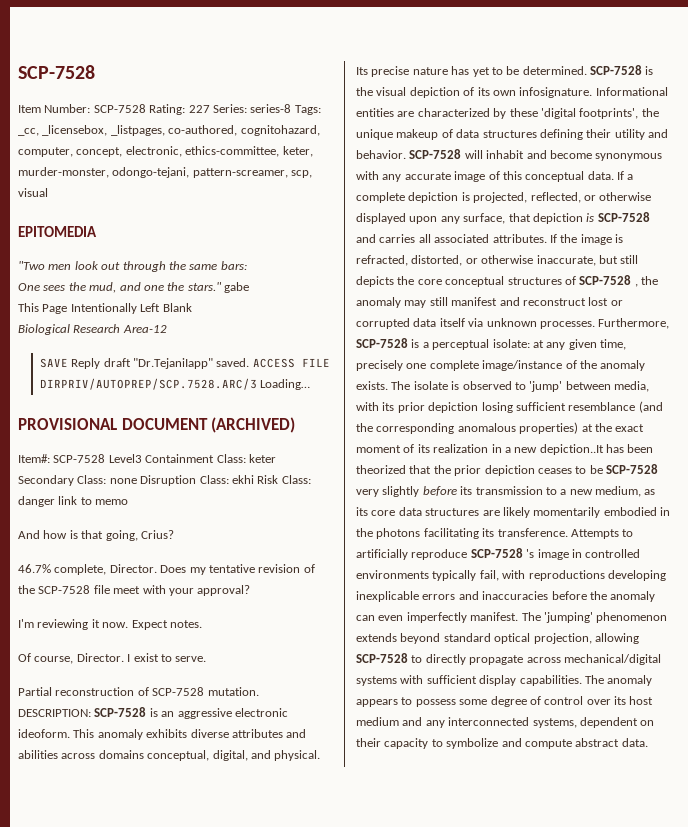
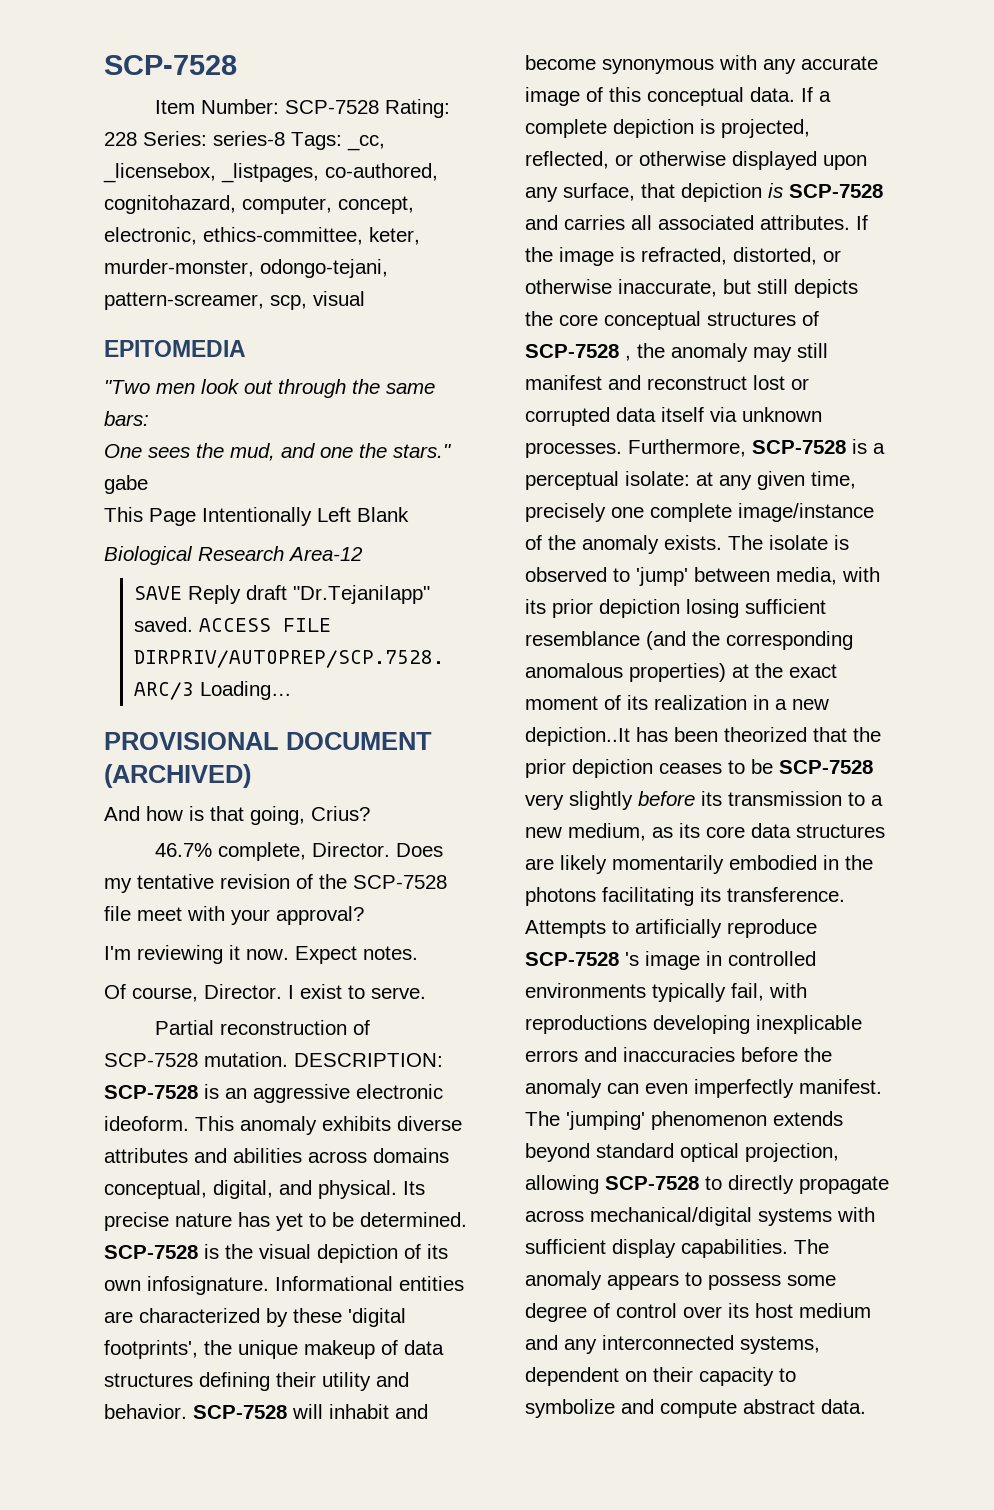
- Item Number: SCP-7528 Rating: 227 Series: series-8 Tags: _cc, _licensebox, _listpages, co-authored, cognitohazard, computer, concept, electronic, ethics-committee, keter, murder-monster, odongo-tejani, pattern-screamer, scp, visual
+ Item Number: SCP-7528 Rating: 228 Series: series-8 Tags: _cc, _licensebox, _listpages, co-authored, cognitohazard, computer, concept, electronic, ethics-committee, keter, murder-monster, odongo-tejani, pattern-screamer, scp, visual
- Item#: SCP-7528 Level3 Containment Class: keter Secondary Class: none Disruption Class: ekhi Risk Class: danger link to memo

